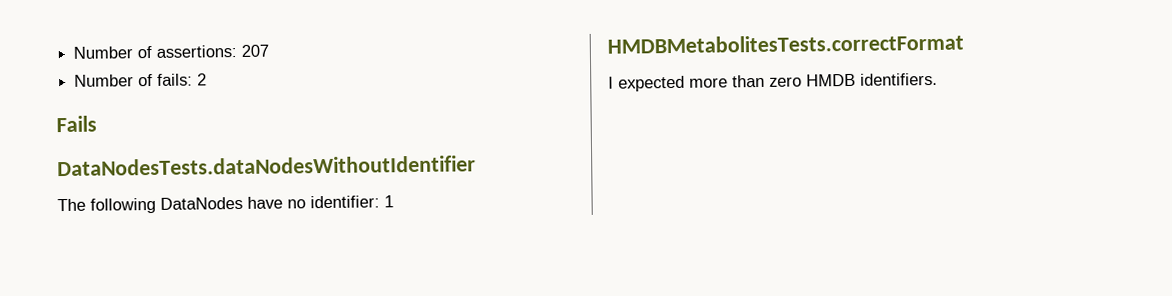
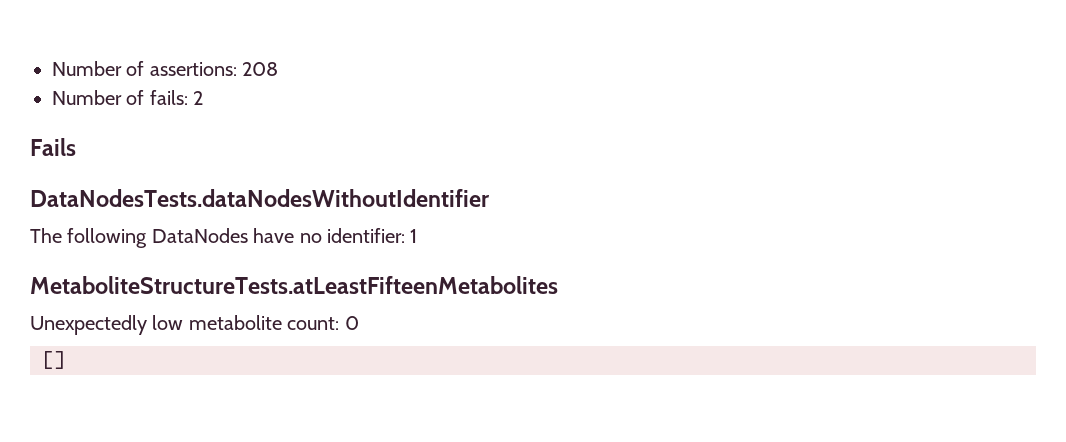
- Number of assertions: 207
+ Number of assertions: 208
- HMDBMetabolitesTests.correctFormat
- I expected more than zero HMDB identifiers.
+ MetaboliteStructureTests.atLeastFifteenMetabolites
+ Unexpectedly low metabolite count: 0
+ []

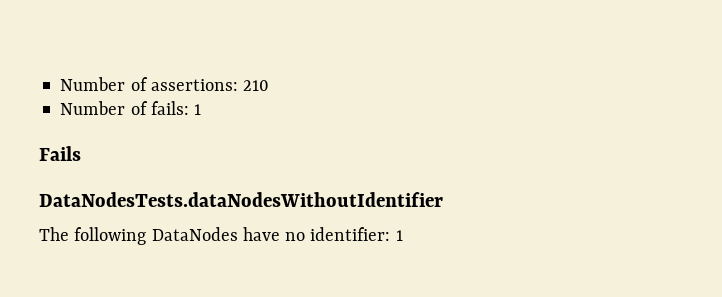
- Number of assertions: 208
+ Number of assertions: 210
- Number of fails: 2
+ Number of fails: 1
- MetaboliteStructureTests.atLeastFifteenMetabolites
- Unexpectedly low metabolite count: 0
- []

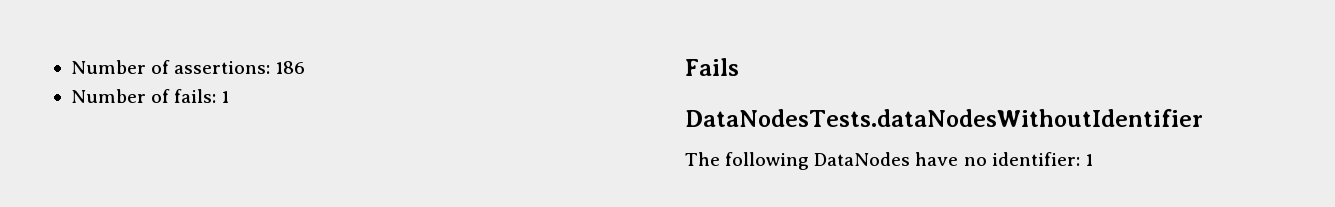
- Number of assertions: 210
+ Number of assertions: 186

